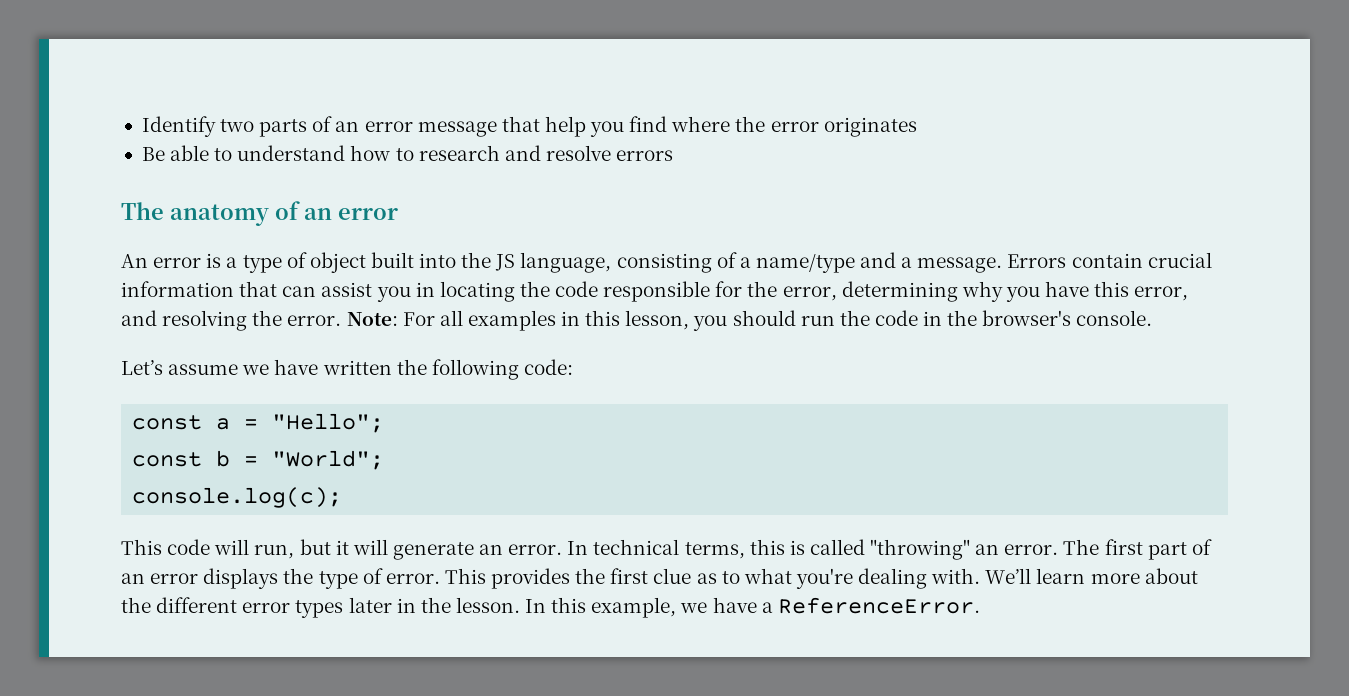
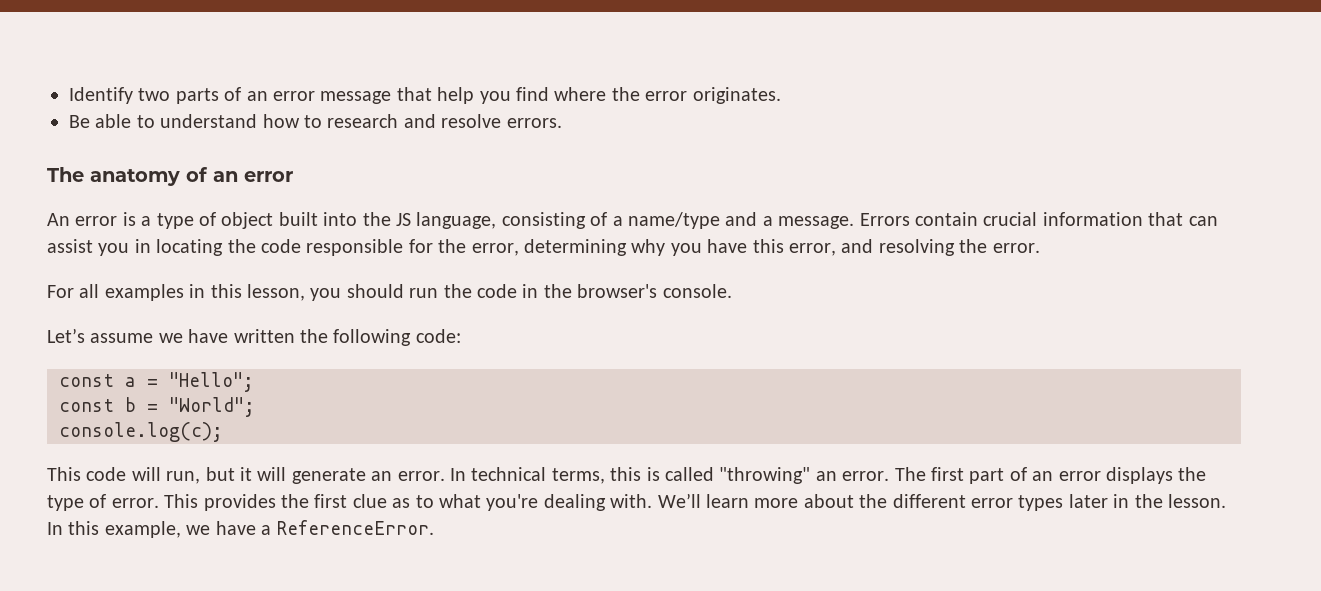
- Identify two parts of an error message that help you find where the error originates
+ Identify two parts of an error message that help you find where the error originates.
- Be able to understand how to research and resolve errors
+ Be able to understand how to research and resolve errors.
- Errors contain crucial information that can assist you in locating the code responsible for the error, determining why you have this error, and resolving the error. Note: For all examples in this lesson, you should run the code in the browser's console.
+ Errors contain crucial information that can assist you in locating the code responsible for the error, determining why you have this error, and resolving the error.
+ For all examples in this lesson, you should run the code in the browser's console.

